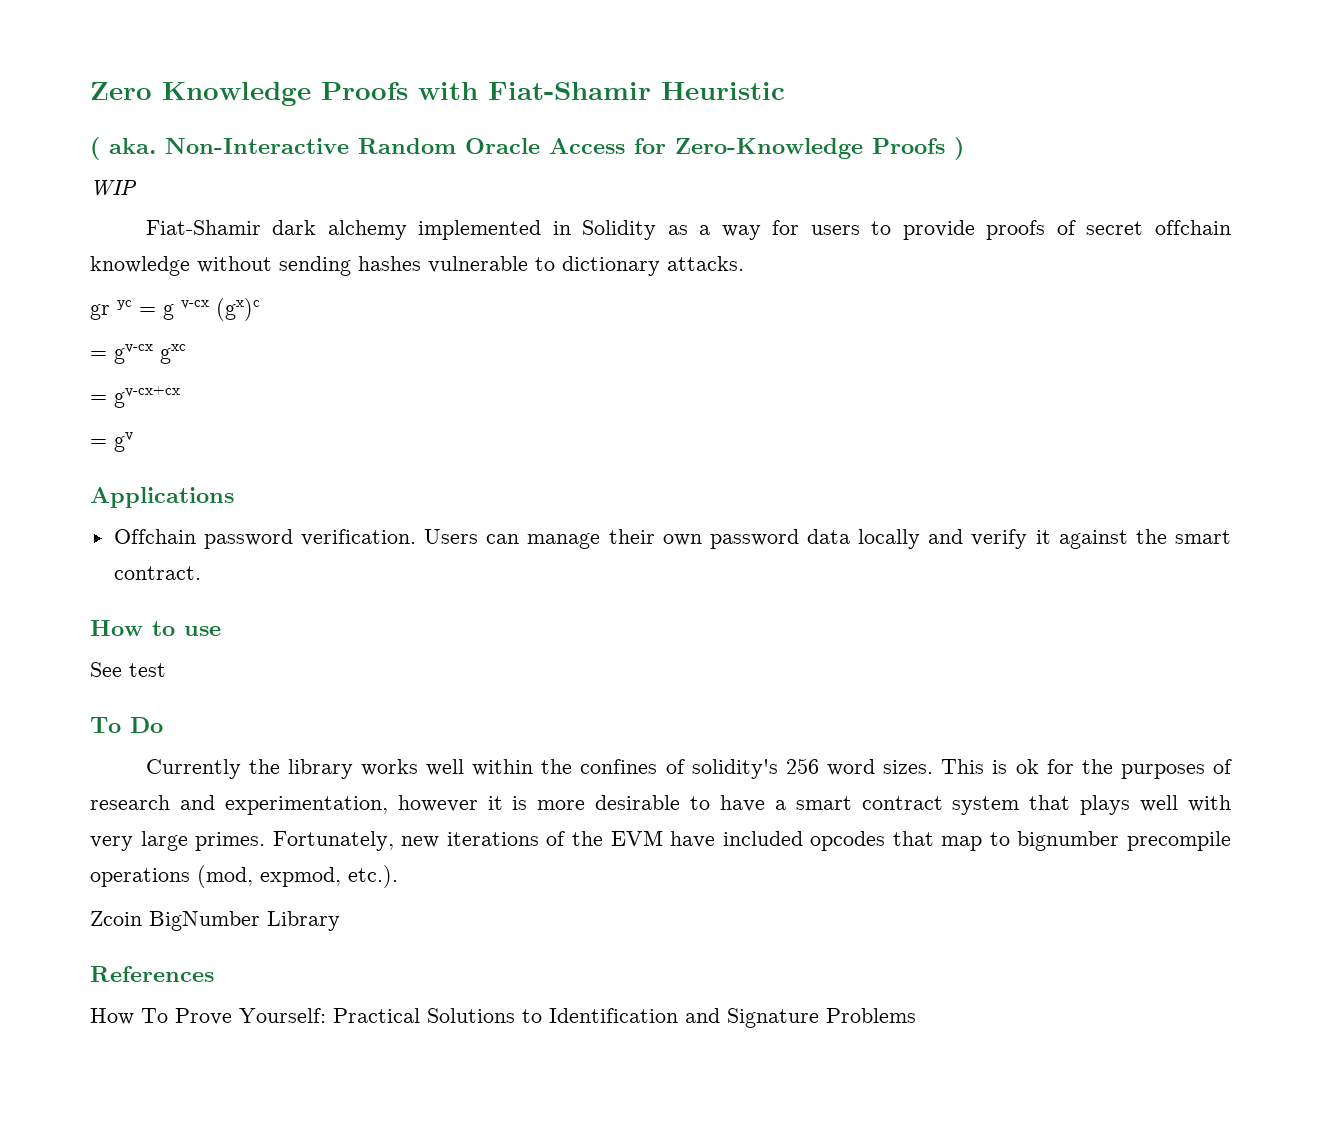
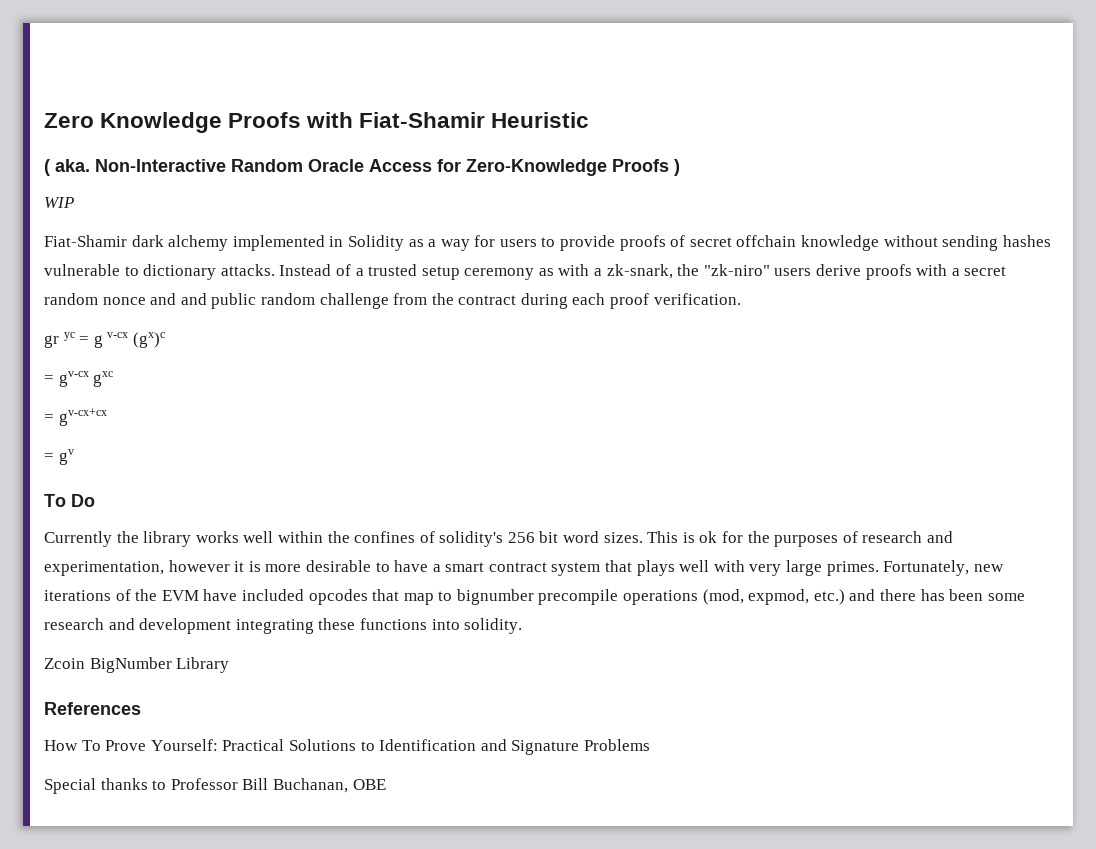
+ Instead of a trusted setup ceremony as with a zk-snark, the "zk-niro" users derive proofs with a secret random nonce and and public random challenge from the contract during each proof verification.
- Applications
- Offchain password verification. Users can manage their own password data locally and verify it against the smart contract.
- How to use
- See test
- Currently the library works well within the confines of solidity's 256 word sizes.
+ Currently the library works well within the confines of solidity's 256 bit word sizes.
- Fortunately, new iterations of the EVM have included opcodes that map to bignumber precompile operations (mod, expmod, etc.).
+ Fortunately, new iterations of the EVM have included opcodes that map to bignumber precompile operations (mod, expmod, etc.) and there has been some research and development integrating these functions into solidity.
+ Special thanks to Professor Bill Buchanan, OBE

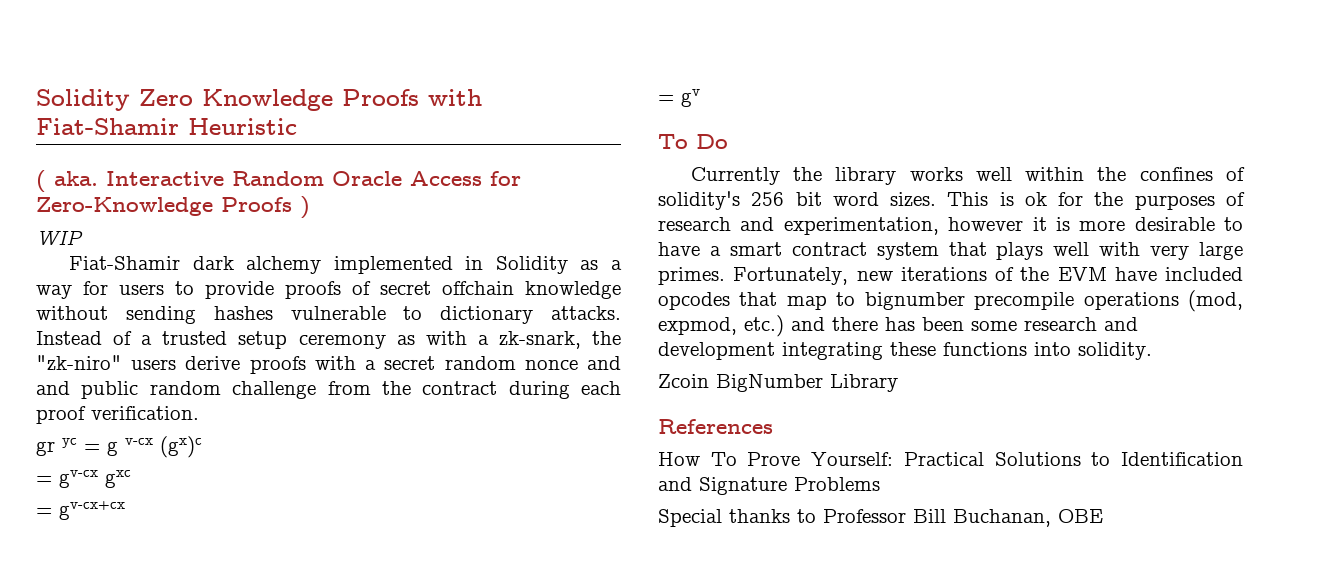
- Zero Knowledge Proofs with Fiat-Shamir Heuristic
+ Solidity Zero Knowledge Proofs with Fiat-Shamir Heuristic
- Non-Interactive Random Oracle Access for Zero-Knowledge Proofs )
+ Interactive Random Oracle Access for Zero-Knowledge Proofs )

